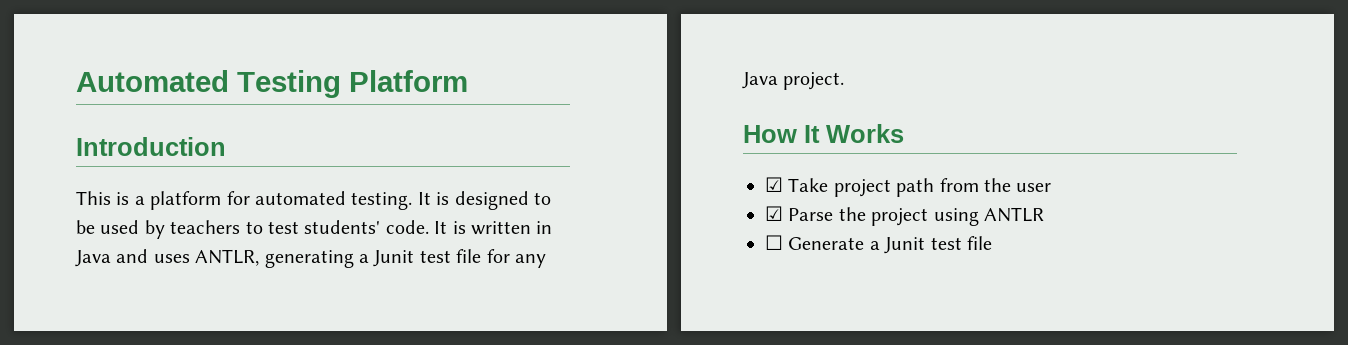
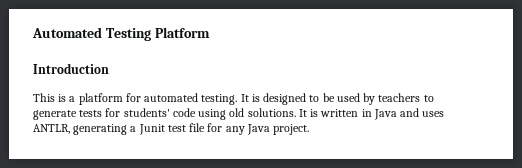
- It is designed to be used by teachers to test students' code.
+ It is designed to be used by teachers to generate tests for students' code using old solutions.
- How It Works
- ☑ Take project path from the user
- ☑ Parse the project using ANTLR
- ☐ Generate a Junit test file

